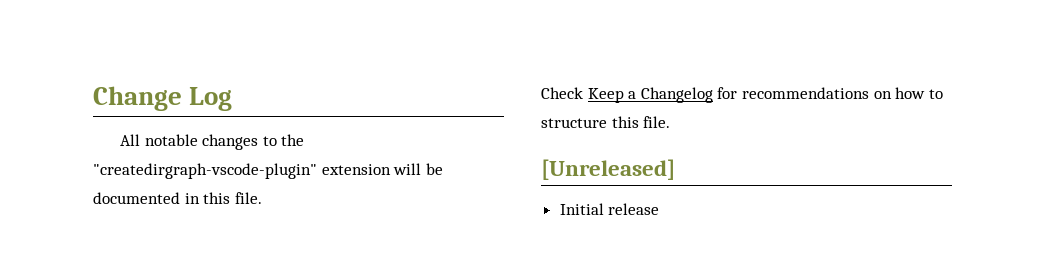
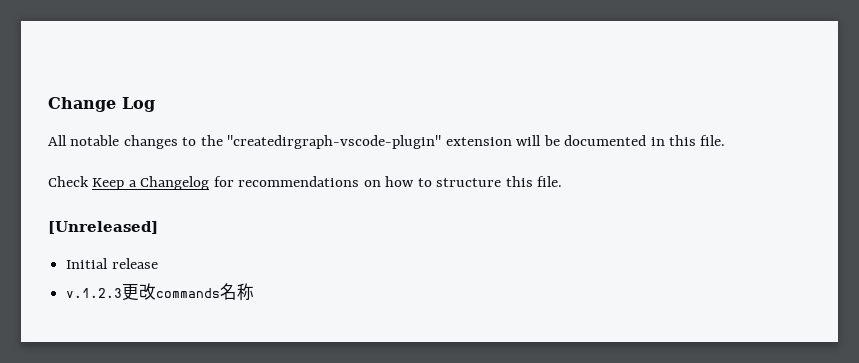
+ v.1.2.3更改commands名称

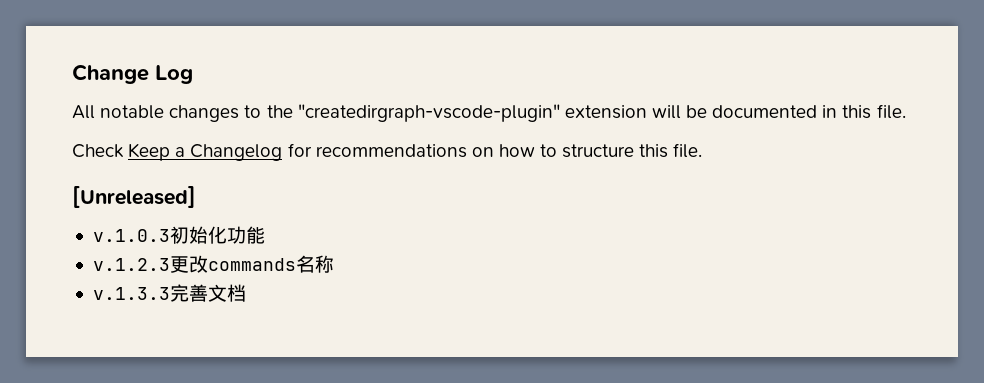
- Initial release
+ v.1.0.3初始化功能
+ v.1.3.3完善文档

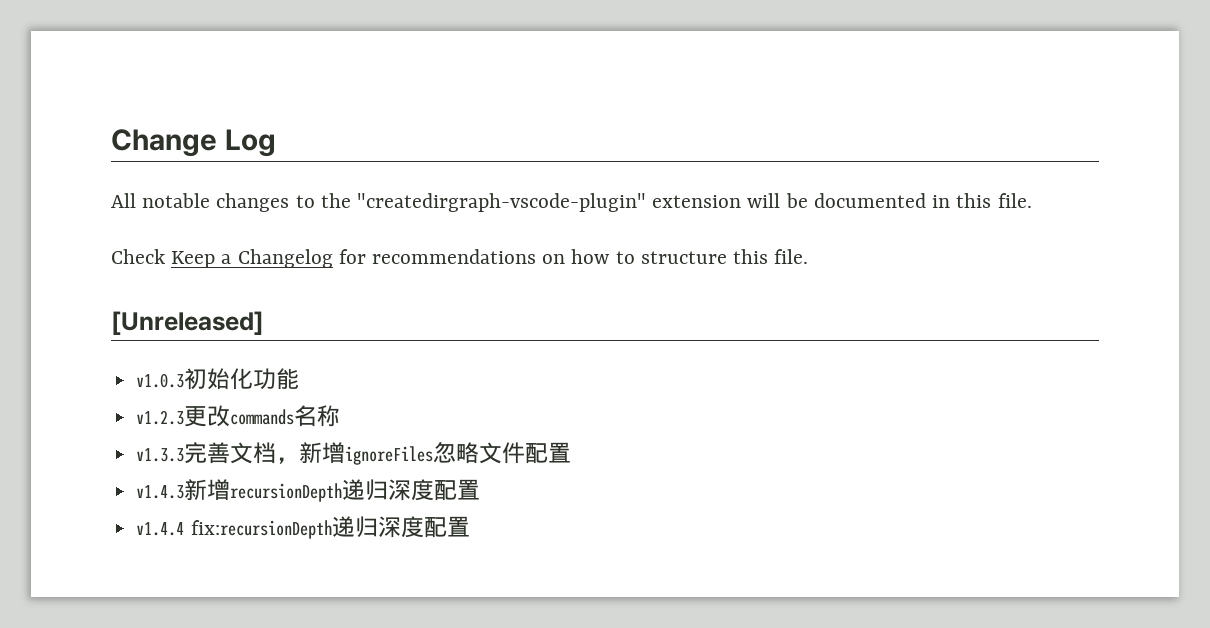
- v.1.0.3初始化功能
+ v1.0.3初始化功能
- v.1.2.3更改commands名称
+ v1.2.3更改commands名称
- v.1.3.3完善文档
+ v1.3.3完善文档，新增ignoreFiles忽略文件配置
+ v1.4.3新增recursionDepth递归深度配置
+ v1.4.4 fix:recursionDepth递归深度配置

